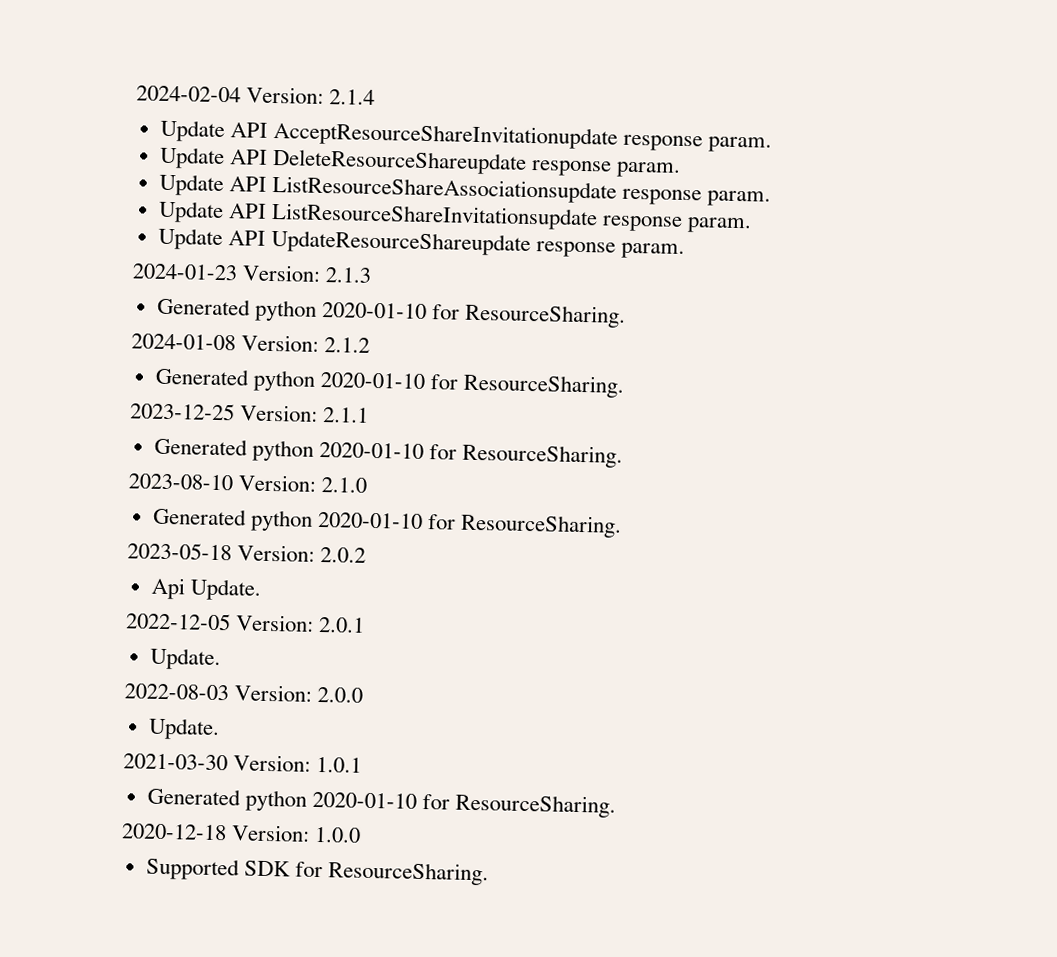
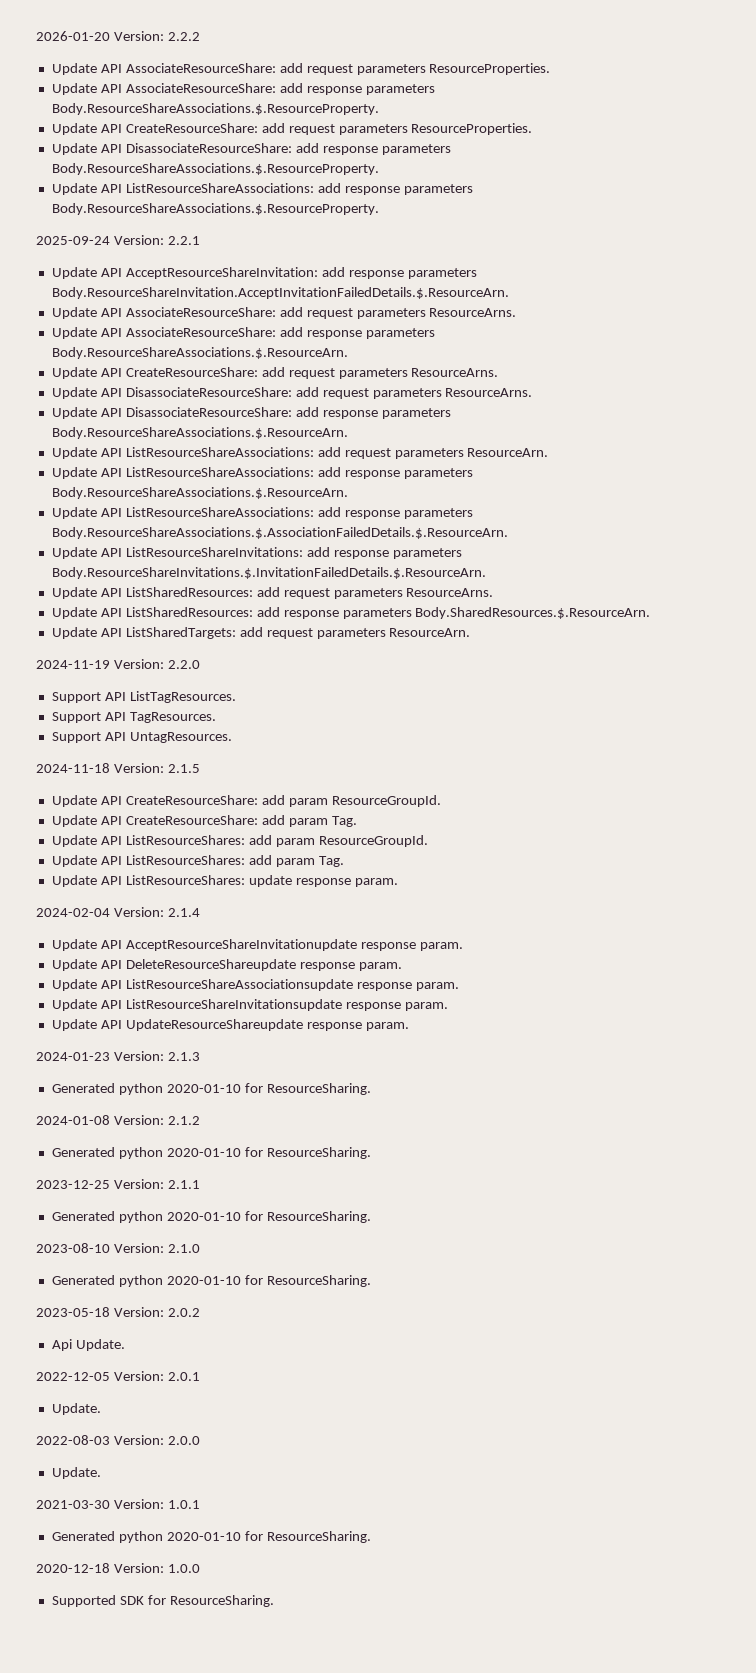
+ 2026-01-20 Version: 2.2.2
+ Update API AssociateResourceShare: add request parameters ResourceProperties.
+ Update API AssociateResourceShare: add response parameters Body.ResourceShareAssociations.$.ResourceProperty.
+ Update API CreateResourceShare: add request parameters ResourceProperties.
+ Update API DisassociateResourceShare: add response parameters Body.ResourceShareAssociations.$.ResourceProperty.
+ Update API ListResourceShareAssociations: add response parameters Body.ResourceShareAssociations.$.ResourceProperty.
+ 2025-09-24 Version: 2.2.1
+ Update API AcceptResourceShareInvitation: add response parameters Body.ResourceShareInvitation.AcceptInvitationFailedDetails.$.ResourceArn.
+ Update API AssociateResourceShare: add request parameters ResourceArns.
+ Update API AssociateResourceShare: add response parameters Body.ResourceShareAssociations.$.ResourceArn.
+ Update API CreateResourceShare: add request parameters ResourceArns.
+ Update API DisassociateResourceShare: add request parameters ResourceArns.
+ Update API DisassociateResourceShare: add response parameters Body.ResourceShareAssociations.$.ResourceArn.
+ Update API ListResourceShareAssociations: add request parameters ResourceArn.
+ Update API ListResourceShareAssociations: add response parameters Body.ResourceShareAssociations.$.ResourceArn.
+ Update API ListResourceShareAssociations: add response parameters Body.ResourceShareAssociations.$.AssociationFailedDetails.$.ResourceArn.
+ Update API ListResourceShareInvitations: add response parameters Body.ResourceShareInvitations.$.InvitationFailedDetails.$.ResourceArn.
+ Update API ListSharedResources: add request parameters ResourceArns.
+ Update API ListSharedResources: add response parameters Body.SharedResources.$.ResourceArn.
+ Update API ListSharedTargets: add request parameters ResourceArn.
+ 2024-11-19 Version: 2.2.0
+ Support API ListTagResources.
+ Support API TagResources.
+ Support API UntagResources.
+ 2024-11-18 Version: 2.1.5
+ Update API CreateResourceShare: add param ResourceGroupId.
+ Update API CreateResourceShare: add param Tag.
+ Update API ListResourceShares: add param ResourceGroupId.
+ Update API ListResourceShares: add param Tag.
+ Update API ListResourceShares: update response param.

